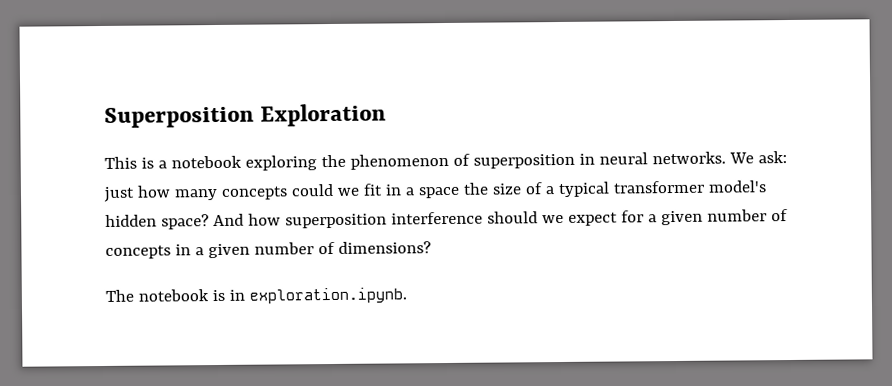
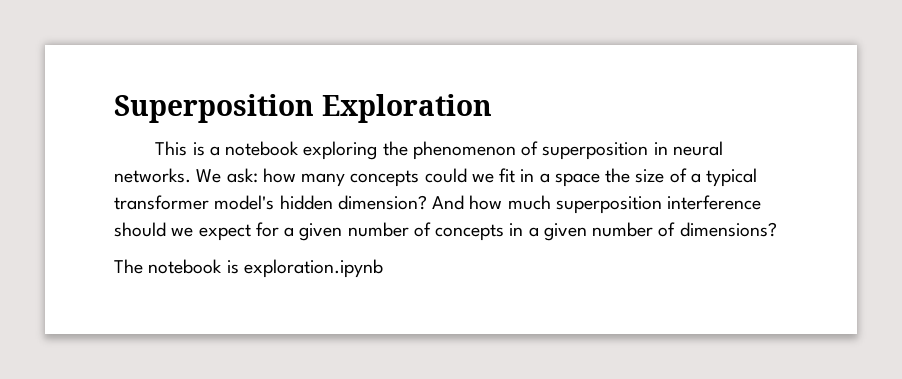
- We ask: just how many concepts could we fit in a space the size of a typical transformer model's hidden space?
+ We ask: how many concepts could we fit in a space the size of a typical transformer model's hidden dimension?
- And how superposition interference should we expect for a given number of concepts in a given number of dimensions?
+ And how much superposition interference should we expect for a given number of concepts in a given number of dimensions?
- The notebook is in exploration.ipynb.
+ The notebook is exploration.ipynb

